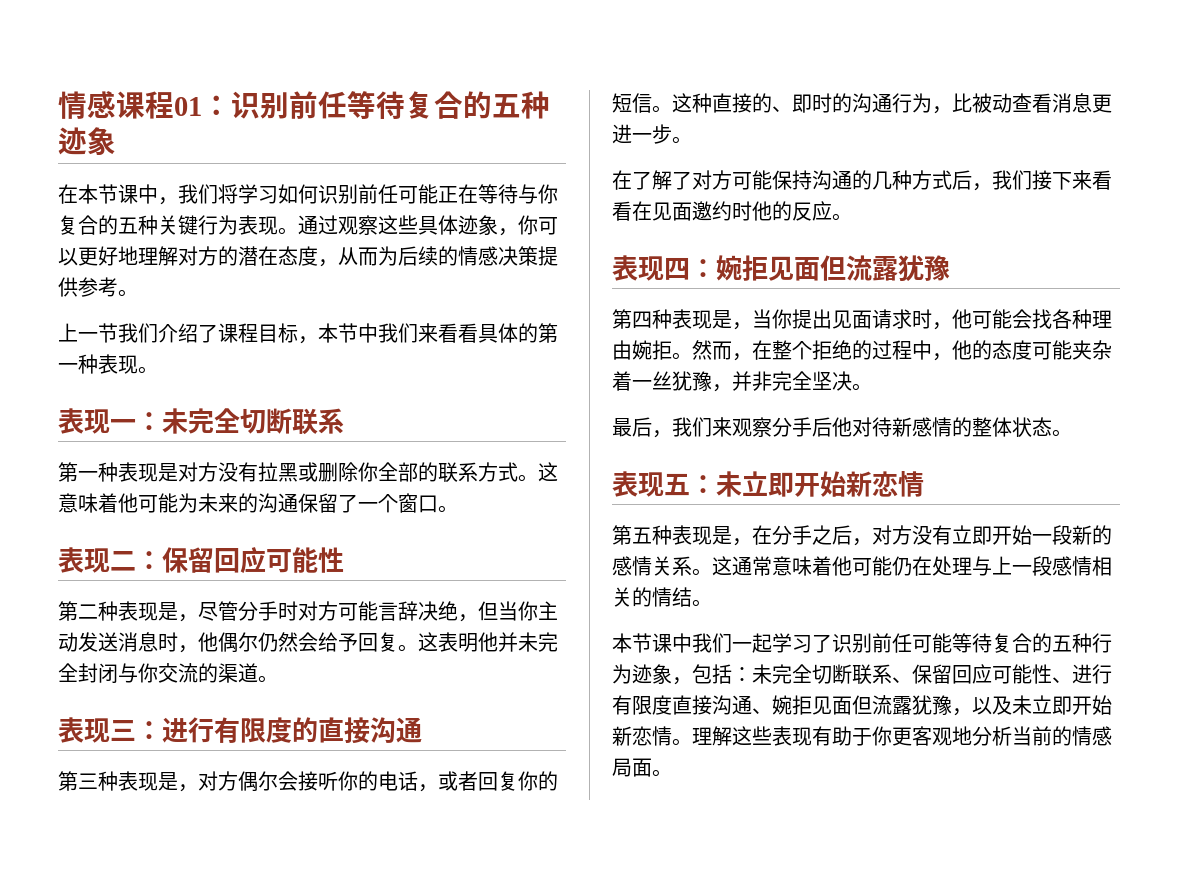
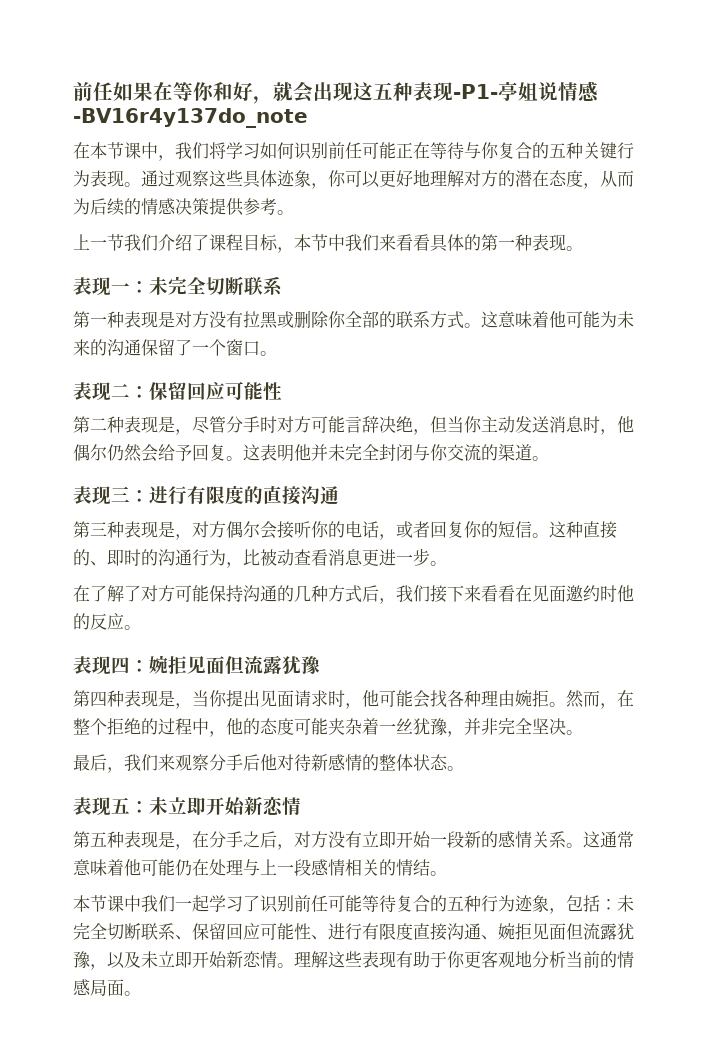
- 情感课程01：识别前任等待复合的五种迹象
+ 前任如果在等你和好，就会出现这五种表现-P1-亭姐说情感-BV16r4y137do_note

